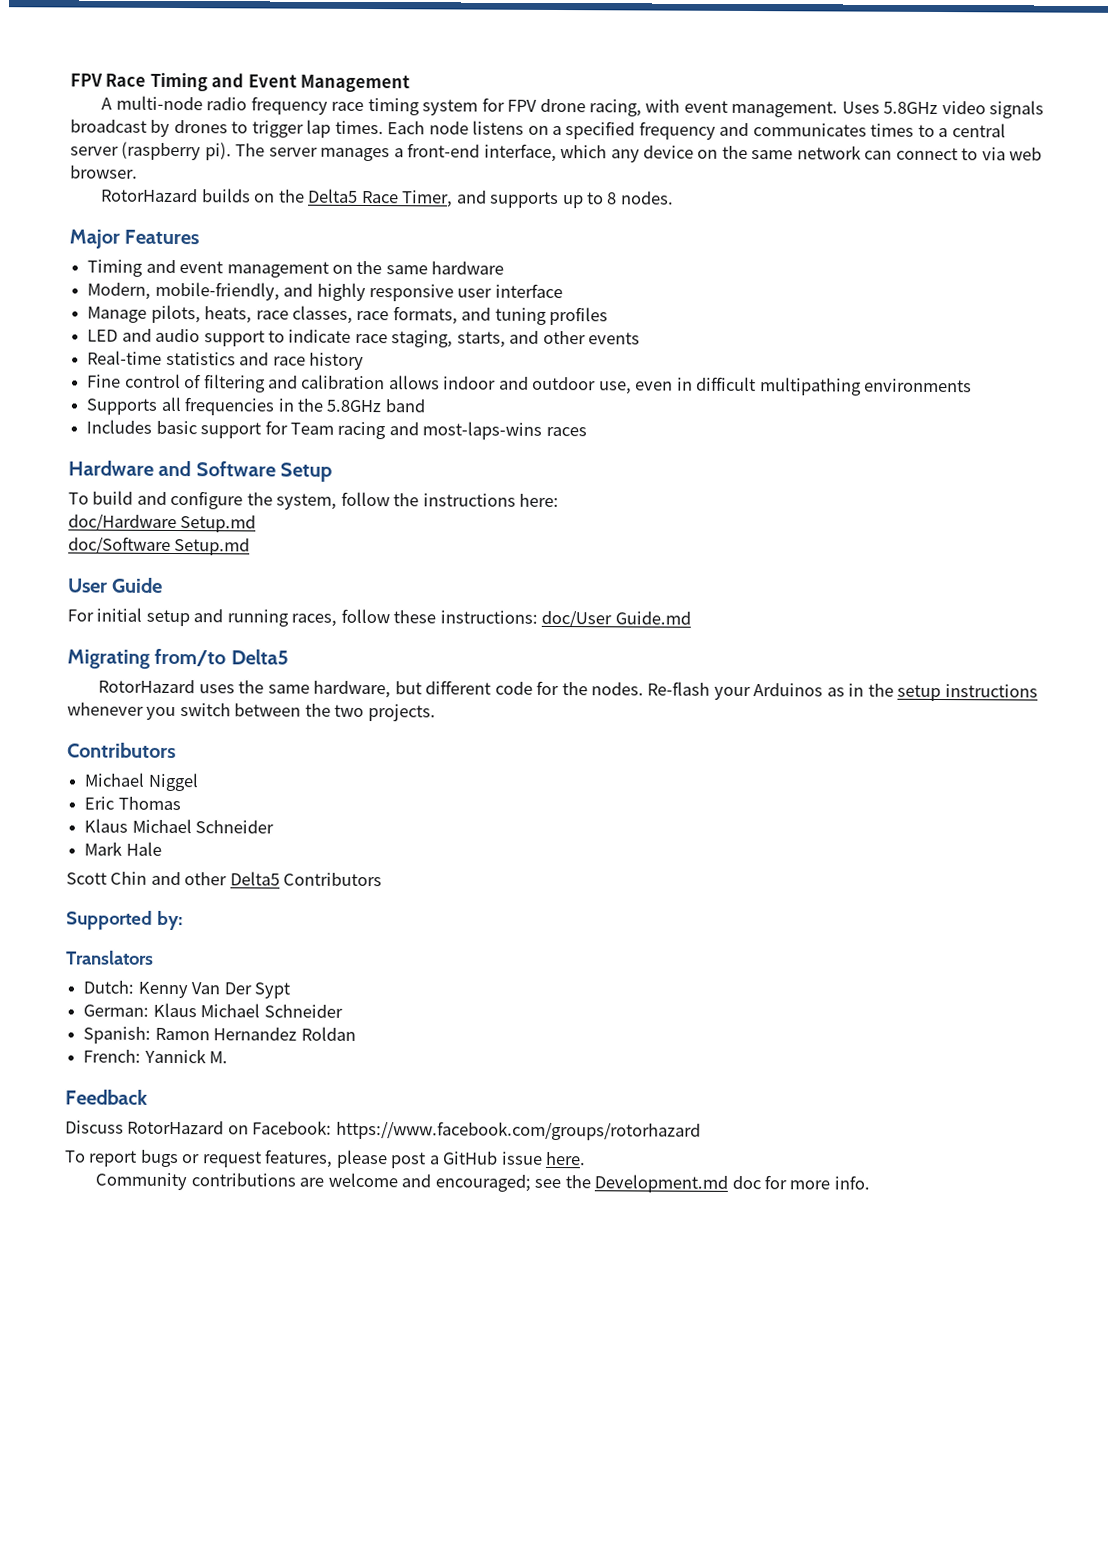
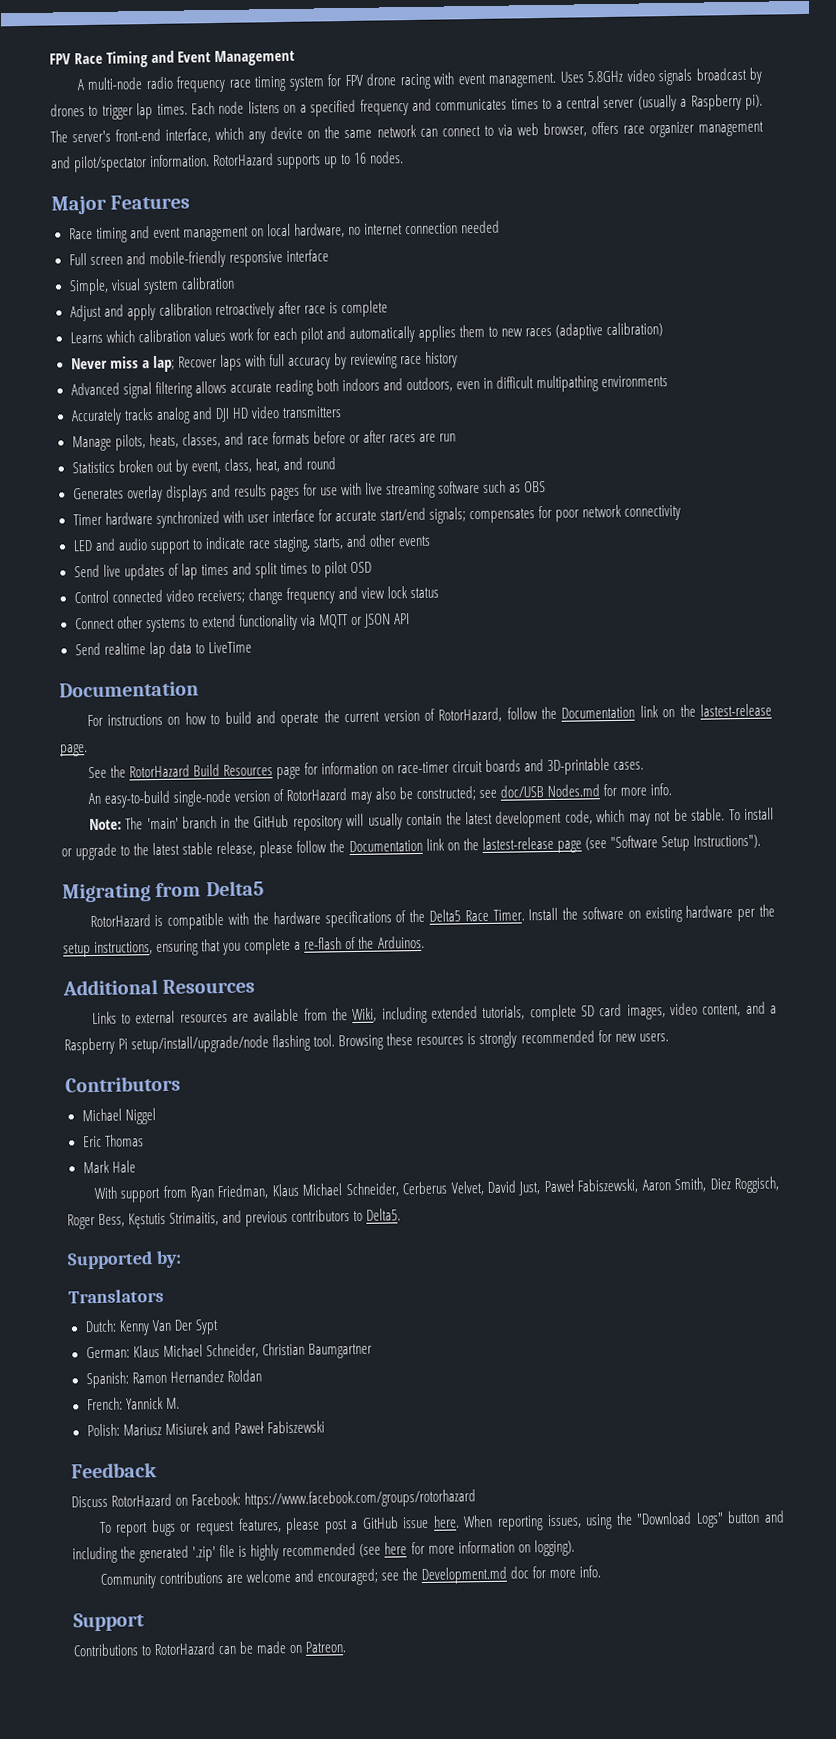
- A multi-node radio frequency race timing system for FPV drone racing, with event management.
+ A multi-node radio frequency race timing system for FPV drone racing with event management.
- Each node listens on a specified frequency and communicates times to a central server (raspberry pi). The server manages a front-end interface, which any device on the same network can connect to via web browser.
- RotorHazard builds on the Delta5 Race Timer, and supports up to 8 nodes.
+ Each node listens on a specified frequency and communicates times to a central server (usually a Raspberry pi). The server's front-end interface, which any device on the same network can connect to via web browser, offers race organizer management and pilot/spectator information. RotorHazard supports up to 16 nodes.
- Timing and event management on the same hardware
- Modern, mobile-friendly, and highly responsive user interface
- Manage pilots, heats, race classes, race formats, and tuning profiles
+ Race timing and event management on local hardware, no internet connection needed
+ Full screen and mobile-friendly responsive interface
+ Simple, visual system calibration
+ Adjust and apply calibration retroactively after race is complete
+ Learns which calibration values work for each pilot and automatically applies them to new races (adaptive calibration)
+ Never miss a lap; Recover laps with full accuracy by reviewing race history
+ Advanced signal filtering allows accurate reading both indoors and outdoors, even in difficult multipathing environments
+ Accurately tracks analog and DJI HD video transmitters
+ Manage pilots, heats, classes, and race formats before or after races are run
+ Statistics broken out by event, class, heat, and round
+ Generates overlay displays and results pages for use with live streaming software such as OBS
+ Timer hardware synchronized with user interface for accurate start/end signals; compensates for poor network connectivity
- Real-time statistics and race history
- Fine control of filtering and calibration allows indoor and outdoor use, even in difficult multipathing environments
- Supports all frequencies in the 5.8GHz band
- Includes basic support for Team racing and most-laps-wins races
- Hardware and Software Setup
- To build and configure the system, follow the instructions here:
- doc/Hardware Setup.md
- doc/Software Setup.md
- User Guide
- For initial setup and running races, follow these instructions: doc/User Guide.md
+ Send live updates of lap times and split times to pilot OSD
+ Control connected video receivers; change frequency and view lock status
+ Connect other systems to extend functionality via MQTT or JSON API
+ Send realtime lap data to LiveTime
+ Documentation
+ For instructions on how to build and operate the current version of RotorHazard, follow the Documentation link on the lastest-release page.
+ See the RotorHazard Build Resources page for information on race-timer circuit boards and 3D-printable cases.
+ An easy-to-build single-node version of RotorHazard may also be constructed; see doc/USB Nodes.md for more info.
+ Note: The 'main' branch in the GitHub repository will usually contain the latest development code, which may not be stable. To install or upgrade to the latest stable release, please follow the Documentation link on the lastest-release page (see "Software Setup Instructions").
- Migrating from/to Delta5
+ Migrating from Delta5
- RotorHazard uses the same hardware, but different code for the nodes. Re-flash your Arduinos as in the setup instructions whenever you switch between the two projects.
+ RotorHazard is compatible with the hardware specifications of the Delta5 Race Timer. Install the software on existing hardware per the setup instructions, ensuring that you complete a re-flash of the Arduinos.
+ Additional Resources
+ Links to external resources are available from the Wiki, including extended tutorials, complete SD card images, video content, and a Raspberry Pi setup/install/upgrade/node flashing tool. Browsing these resources is strongly recommended for new users.
  Eric Thomas
- Klaus Michael Schneider
- Scott Chin and other Delta5 Contributors
+ With support from Ryan Friedman, Klaus Michael Schneider, Cerberus Velvet, David Just, Paweł Fabiszewski, Aaron Smith, Diez Roggisch, Roger Bess, Kęstutis Strimaitis, and previous contributors to Delta5.
- German: Klaus Michael Schneider
+ German: Klaus Michael Schneider, Christian Baumgartner
+ Polish: Mariusz Misiurek and Paweł Fabiszewski
+ When reporting issues, using the "Download Logs" button and including the generated '.zip' file is highly recommended (see here for more information on logging).
+ Support
+ Contributions to RotorHazard can be made on Patreon.

